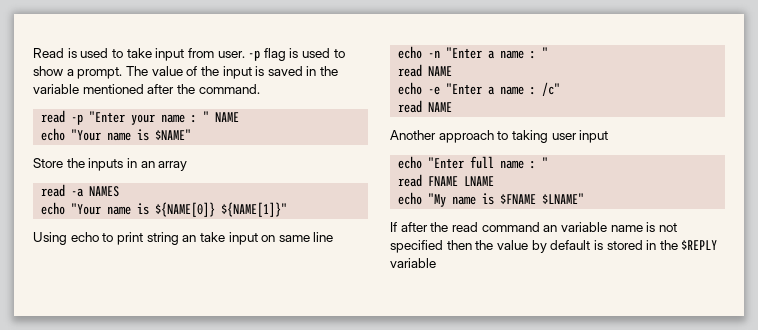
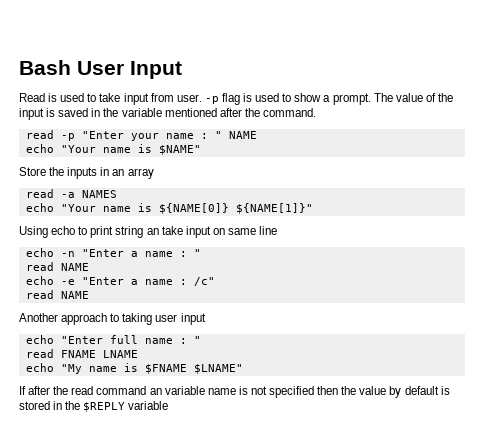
+ Bash User Input

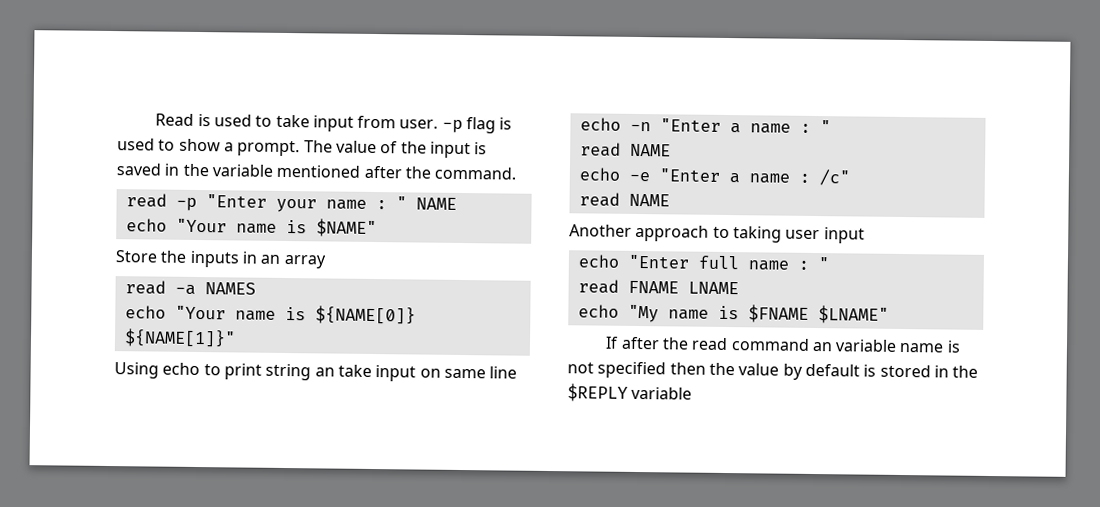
- Bash User Input

